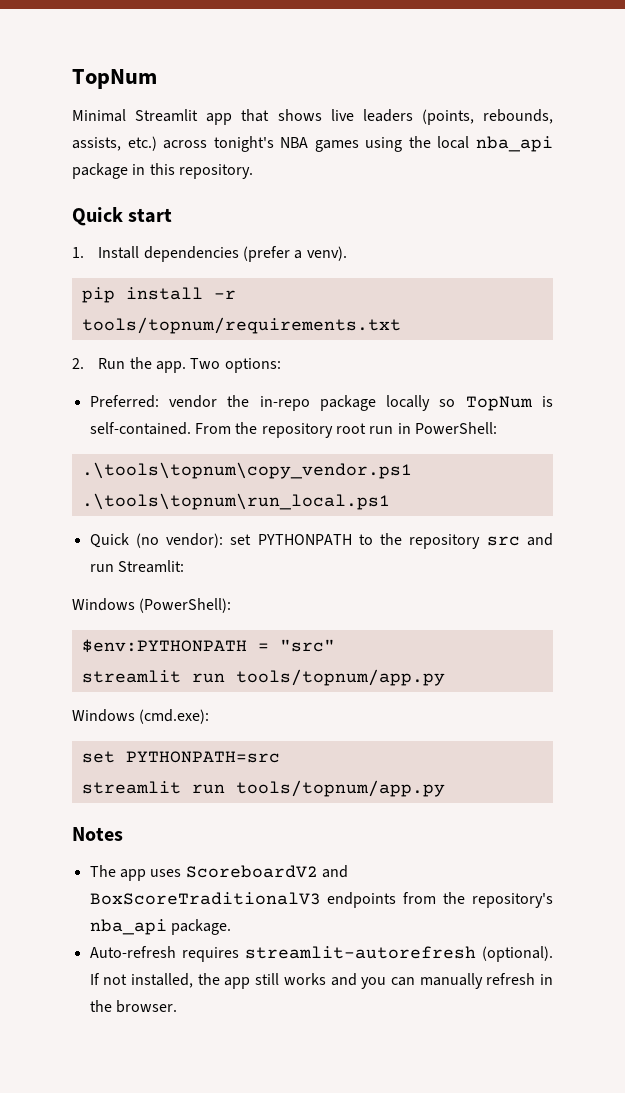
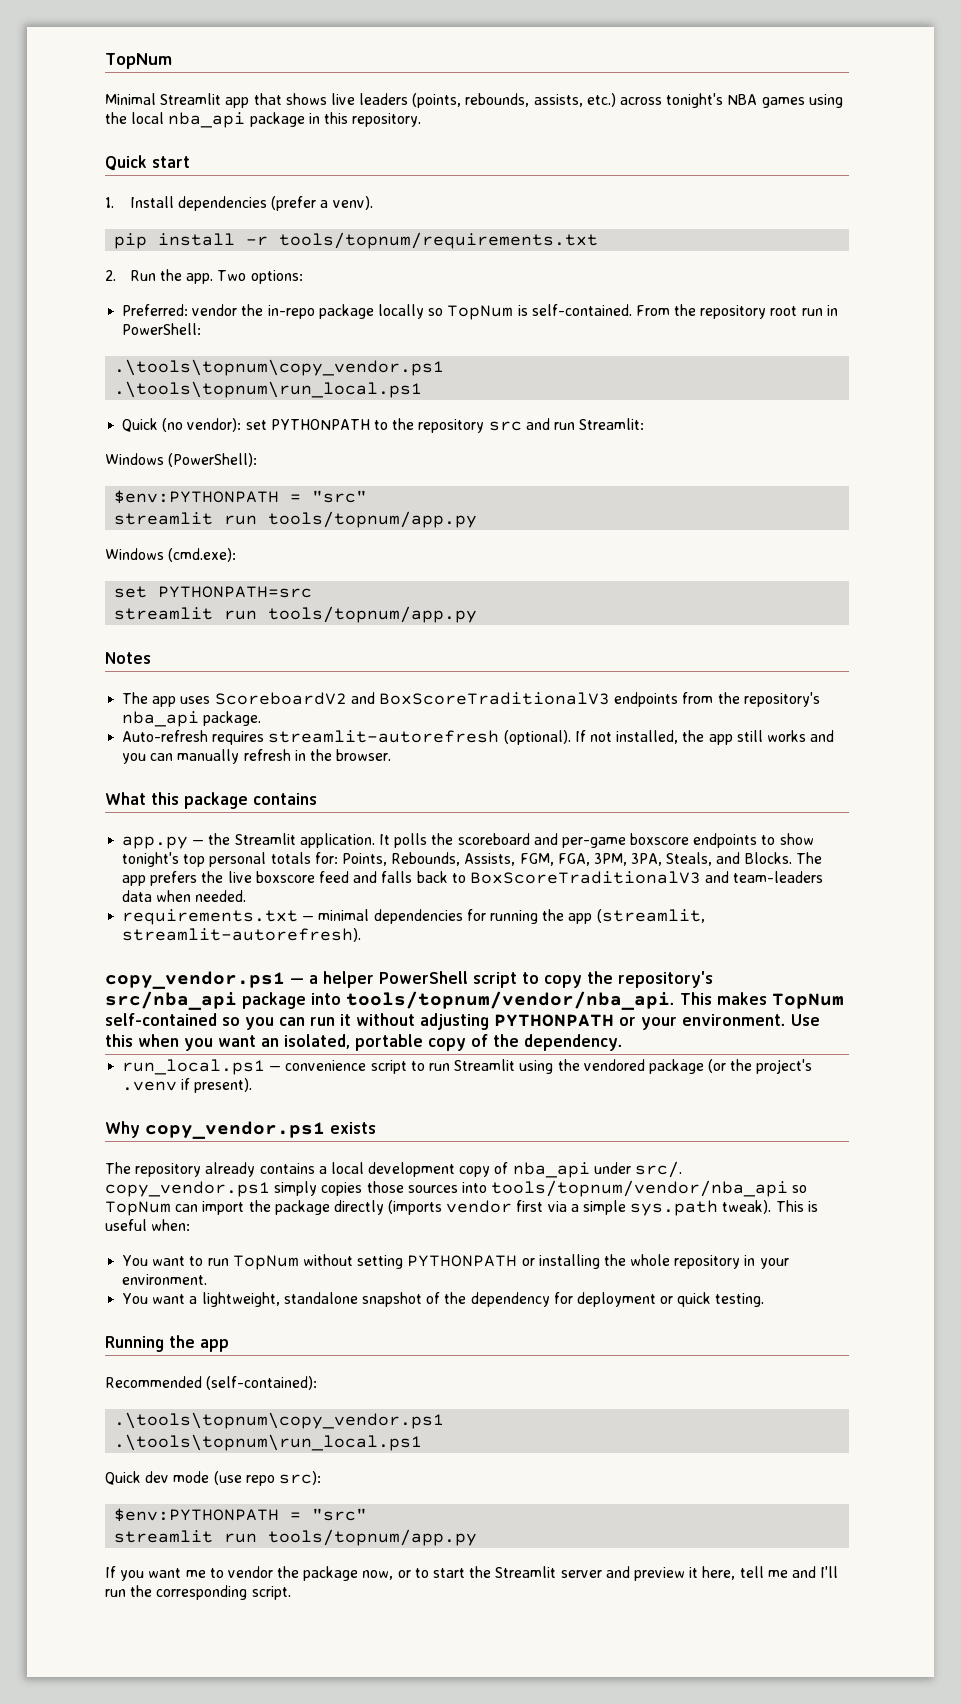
+ What this package contains
+ app.py — the Streamlit application. It polls the scoreboard and per-game boxscore endpoints to show tonight's top personal totals for: Points, Rebounds, Assists, FGM, FGA, 3PM, 3PA, Steals, and Blocks. The app prefers the live boxscore feed and falls back to BoxScoreTraditionalV3 and team-leaders data when needed.
+ requirements.txt — minimal dependencies for running the app (streamlit, streamlit-autorefresh).
+ copy_vendor.ps1 — a helper PowerShell script to copy the repository's src/nba_api package into tools/topnum/vendor/nba_api. This makes TopNum self-contained so you can run it without adjusting PYTHONPATH or your environment. Use this when you want an isolated, portable copy of the dependency.
+ run_local.ps1 — convenience script to run Streamlit using the vendored package (or the project's .venv if present).
+ Why copy_vendor.ps1 exists
+ The repository already contains a local development copy of nba_api under src/. copy_vendor.ps1 simply copies those sources into tools/topnum/vendor/nba_api so TopNum can import the package directly (imports vendor first via a simple sys.path tweak). This is useful when:
+ You want to run TopNum without setting PYTHONPATH or installing the whole repository in your environment.
+ You want a lightweight, standalone snapshot of the dependency for deployment or quick testing.
+ Running the app
+ Recommended (self-contained):
+ .\tools\topnum\copy_vendor.ps1
+ .\tools\topnum\run_local.ps1
+ Quick dev mode (use repo src):
+ $env:PYTHONPATH = "src"
+ streamlit run tools/topnum/app.py
+ If you want me to vendor the package now, or to start the Streamlit server and preview it here, tell me and I'll run the corresponding script.

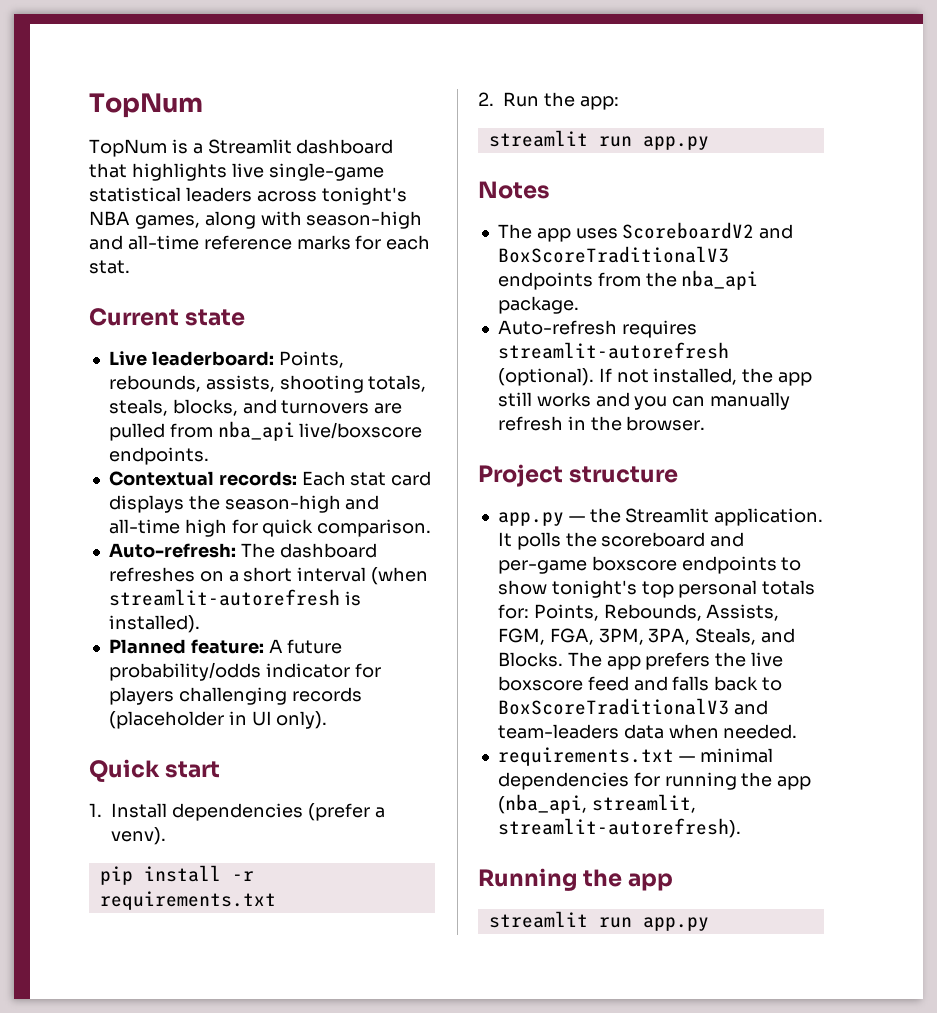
- Minimal Streamlit app that shows live leaders (points, rebounds, assists, etc.) across tonight's NBA games using the local nba_api package in this repository.
+ TopNum is a Streamlit dashboard that highlights live single-game statistical leaders across tonight's NBA games, along with season-high and all-time reference marks for each stat.
+ Current state
+ Live leaderboard: Points, rebounds, assists, shooting totals, steals, blocks, and turnovers are pulled from nba_api live/boxscore endpoints.
+ Contextual records: Each stat card displays the season-high and all-time high for quick comparison.
+ Auto-refresh: The dashboard refreshes on a short interval (when streamlit-autorefresh is installed).
+ Planned feature: A future probability/odds indicator for players challenging records (placeholder in UI only).
- pip install -r tools/topnum/requirements.txt
+ pip install -r requirements.txt
- 2. Run the app. Two options:
- Preferred: vendor the in-repo package locally so TopNum is self-contained. From the repository root run in PowerShell:
- .\tools\topnum\copy_vendor.ps1
- .\tools\topnum\run_local.ps1
- Quick (no vendor): set PYTHONPATH to the repository src and run Streamlit:
- Windows (PowerShell):
- $env:PYTHONPATH = "src"
- streamlit run tools/topnum/app.py
- Windows (cmd.exe):
- set PYTHONPATH=src
- streamlit run tools/topnum/app.py
+ 2. Run the app:
+ streamlit run app.py
- The app uses ScoreboardV2 and BoxScoreTraditionalV3 endpoints from the repository's nba_api package.
+ The app uses ScoreboardV2 and BoxScoreTraditionalV3 endpoints from the nba_api package.
- What this package contains
+ Project structure
- requirements.txt — minimal dependencies for running the app (streamlit, streamlit-autorefresh).
+ requirements.txt — minimal dependencies for running the app (nba_api, streamlit, streamlit-autorefresh).
- copy_vendor.ps1 — a helper PowerShell script to copy the repository's src/nba_api package into tools/topnum/vendor/nba_api. This makes TopNum self-contained so you can run it without adjusting PYTHONPATH or your environment. Use this when you want an isolated, portable copy of the dependency.
- run_local.ps1 — convenience script to run Streamlit using the vendored package (or the project's .venv if present).
- Why copy_vendor.ps1 exists
- The repository already contains a local development copy of nba_api under src/. copy_vendor.ps1 simply copies those sources into tools/topnum/vendor/nba_api so TopNum can import the package directly (imports vendor first via a simple sys.path tweak). This is useful when:
- You want to run TopNum without setting PYTHONPATH or installing the whole repository in your environment.
- You want a lightweight, standalone snapshot of the dependency for deployment or quick testing.
  Running the app
- Recommended (self-contained):
- .\tools\topnum\copy_vendor.ps1
- .\tools\topnum\run_local.ps1
- Quick dev mode (use repo src):
- $env:PYTHONPATH = "src"
- streamlit run tools/topnum/app.py
- If you want me to vendor the package now, or to start the Streamlit server and preview it here, tell me and I'll run the corresponding script.
+ streamlit run app.py

